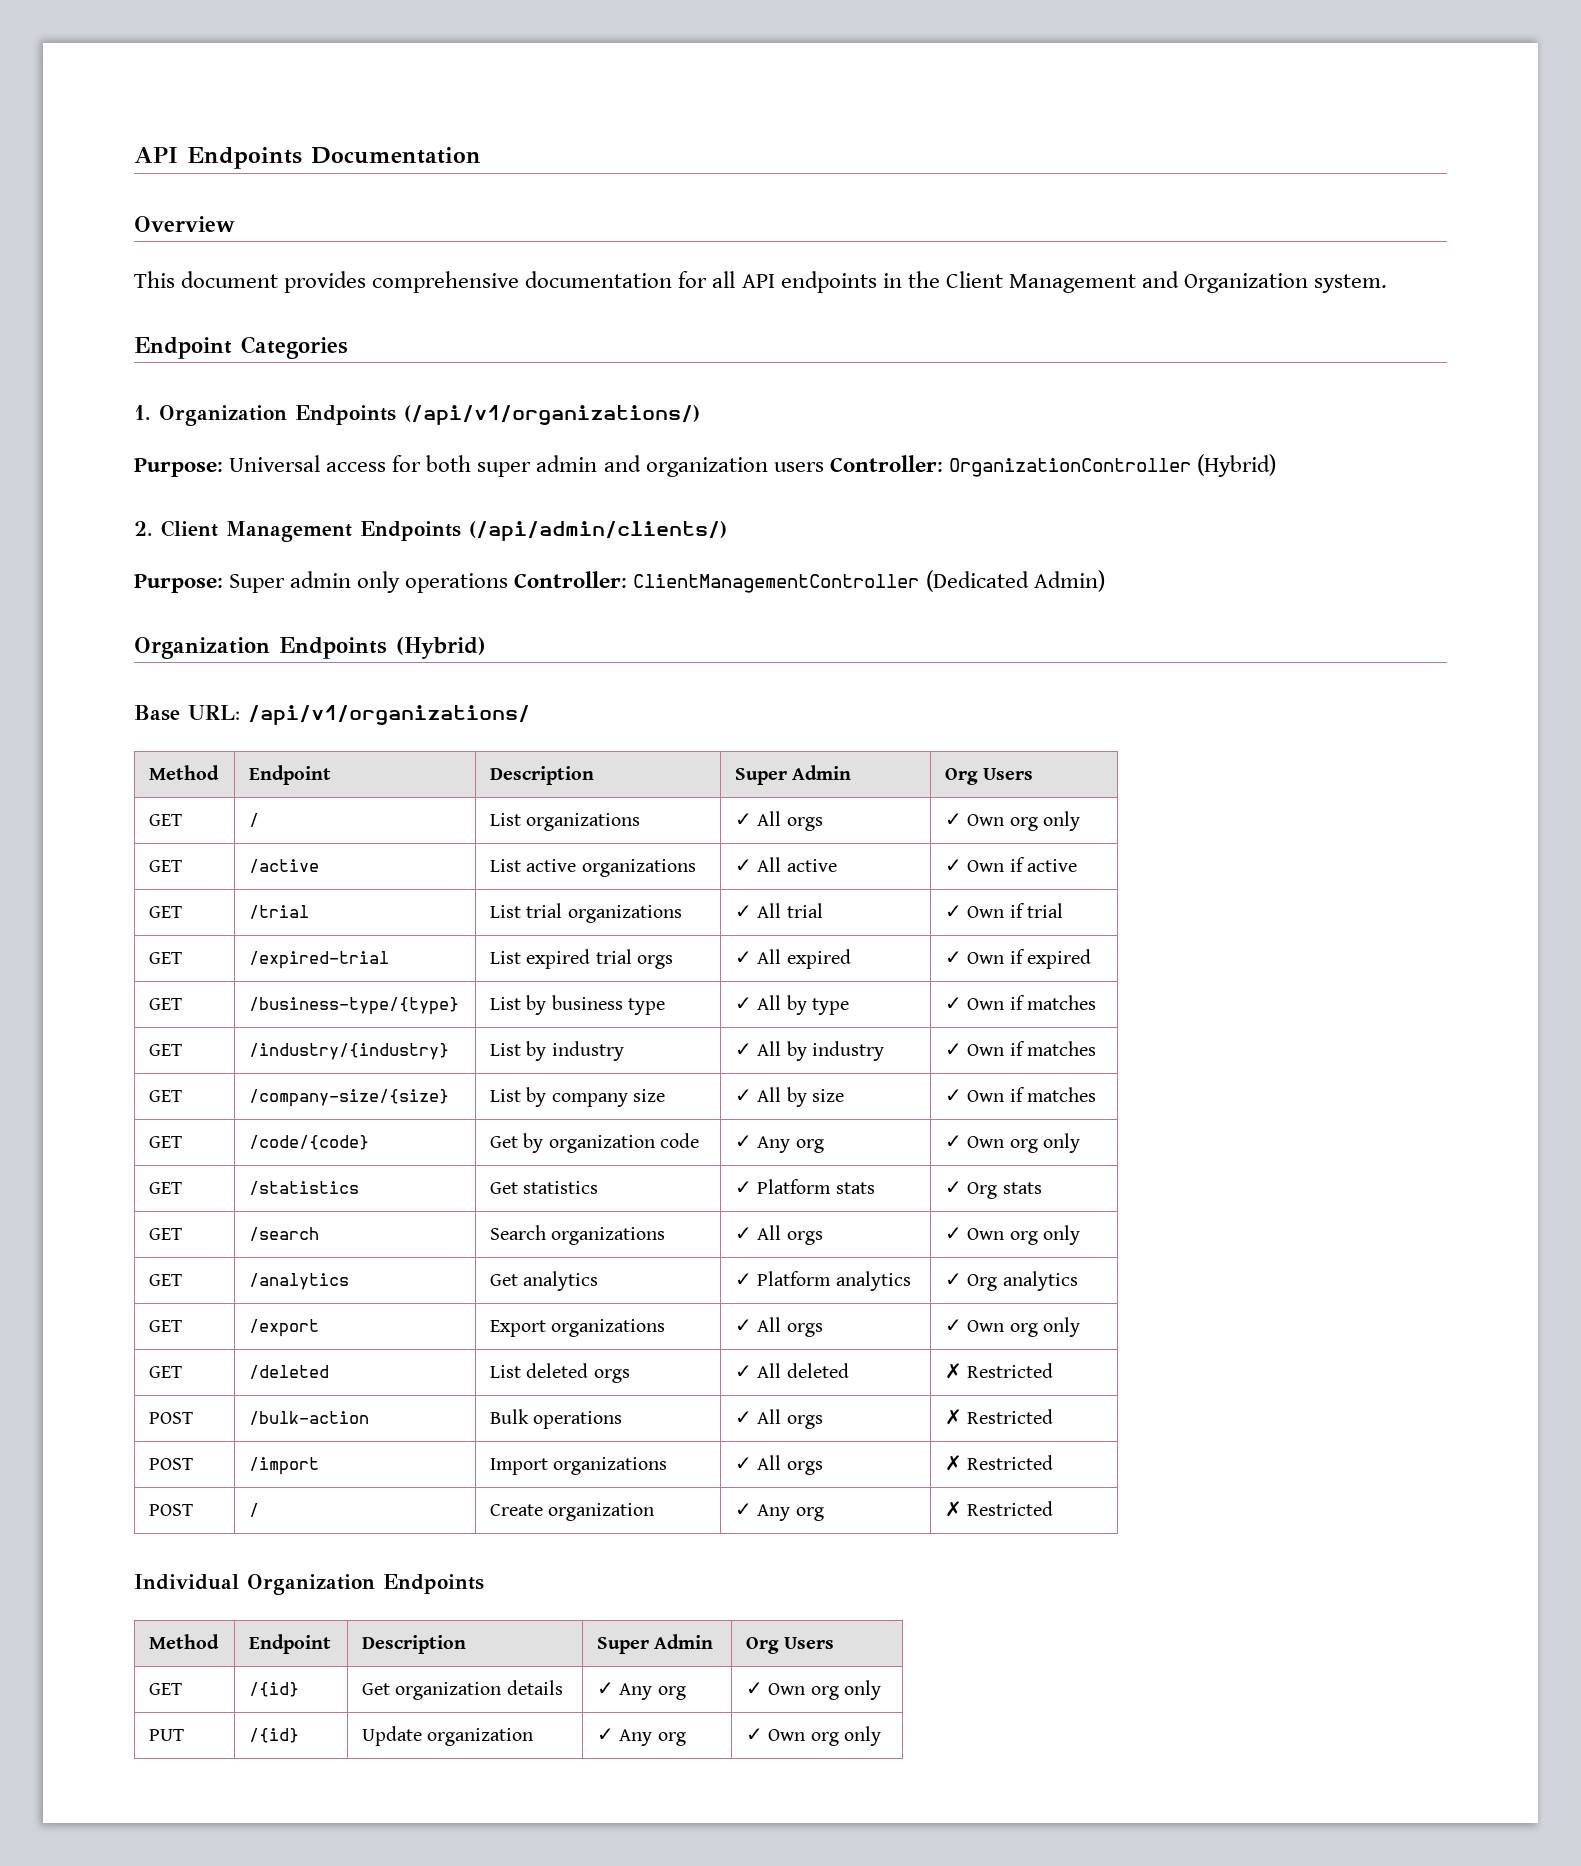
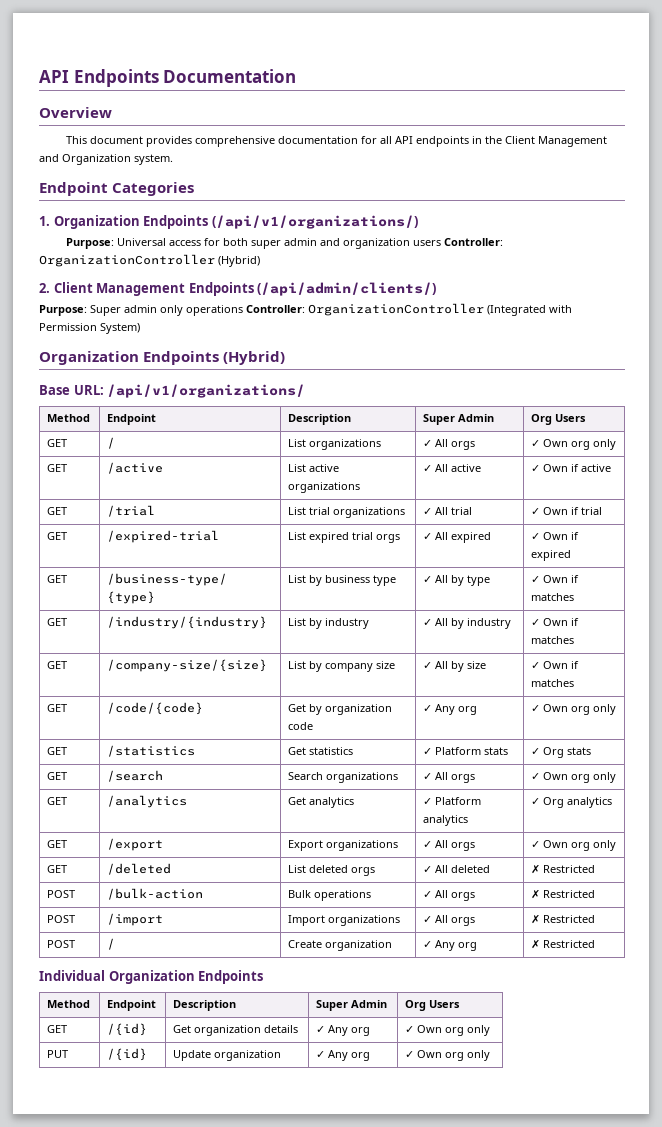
- Purpose: Super admin only operations Controller: ClientManagementController (Dedicated Admin)
+ Purpose: Super admin only operations Controller: OrganizationController (Integrated with Permission System)

